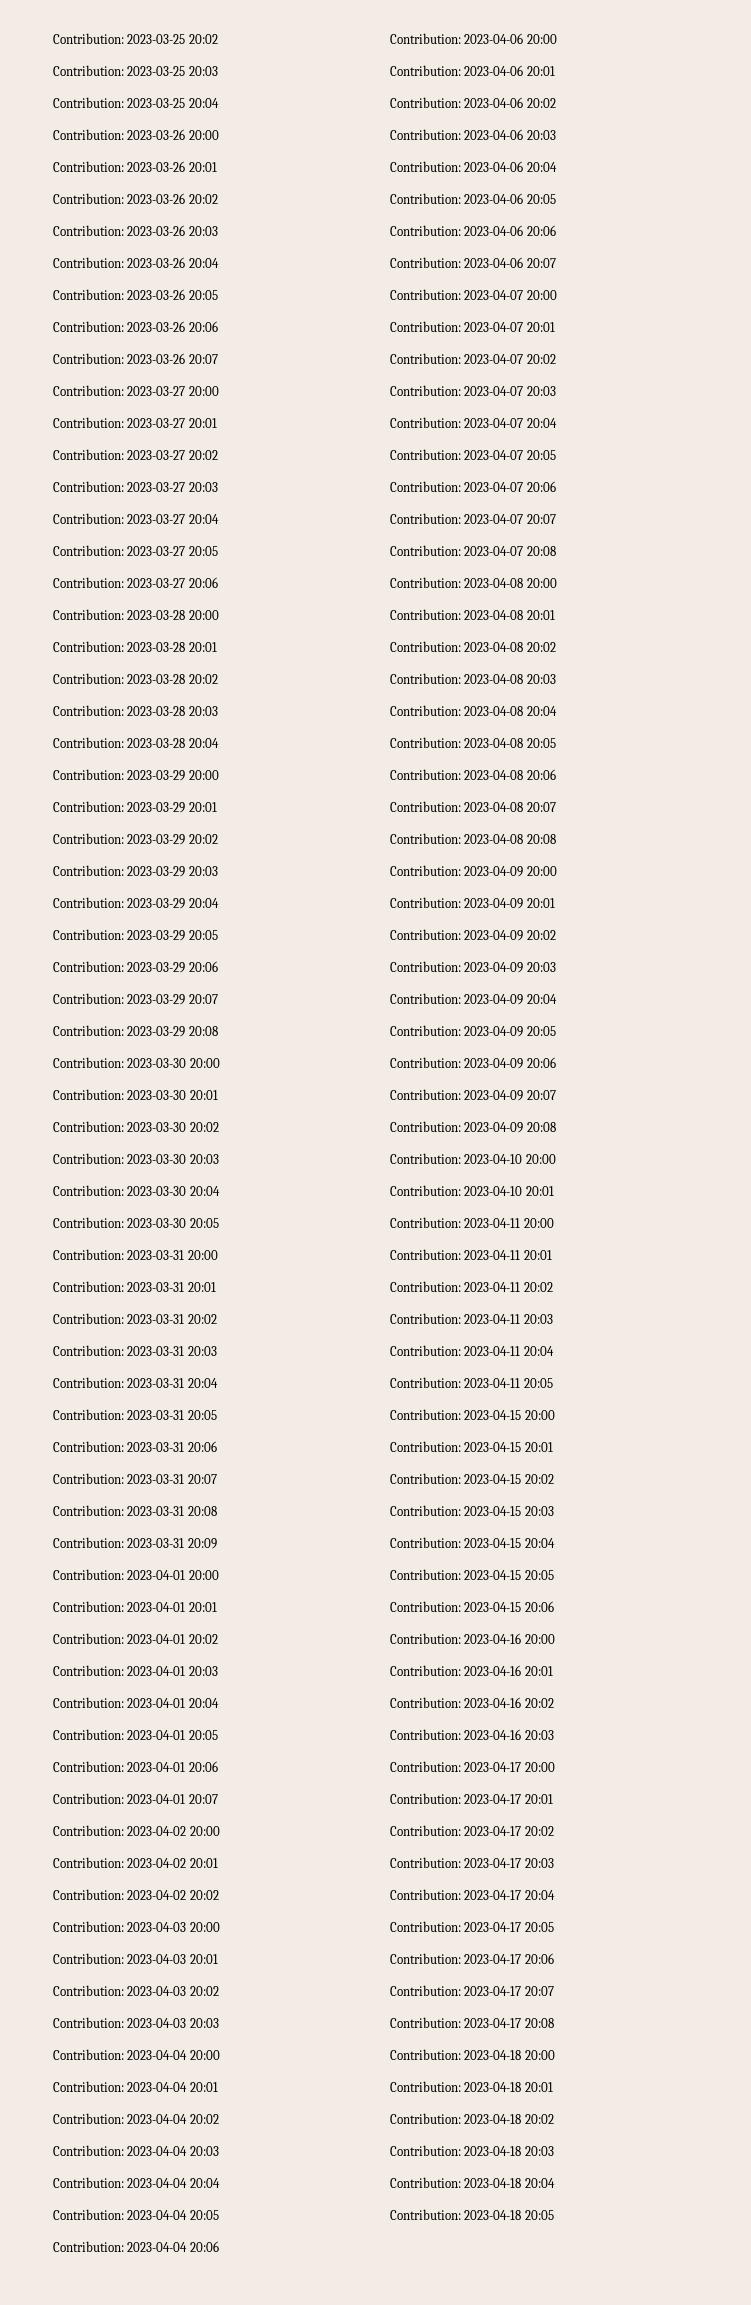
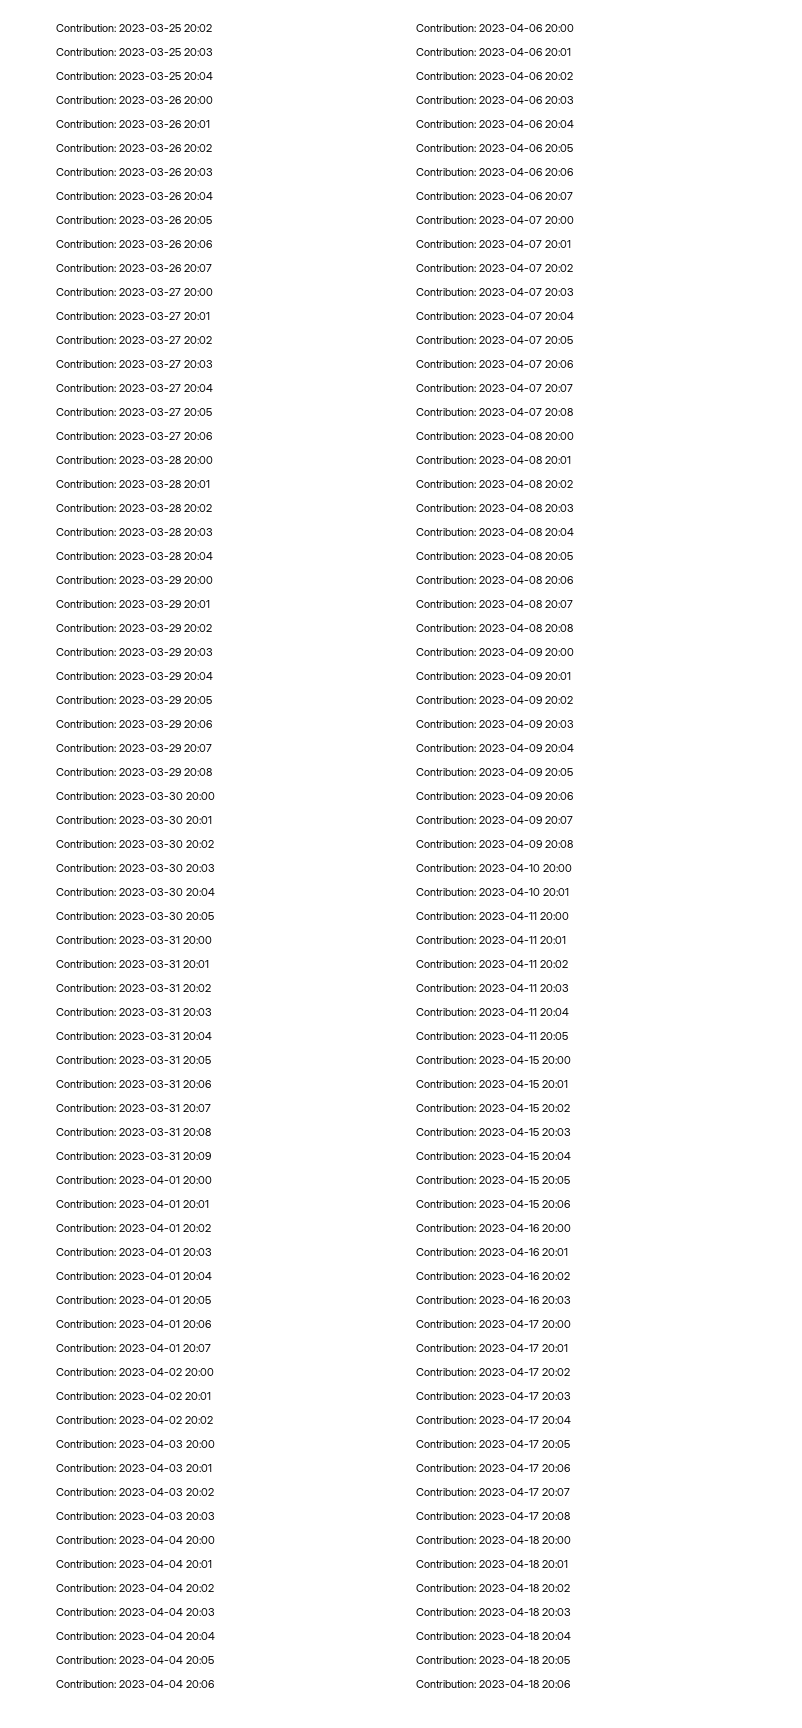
+ Contribution: 2023-04-18 20:06

